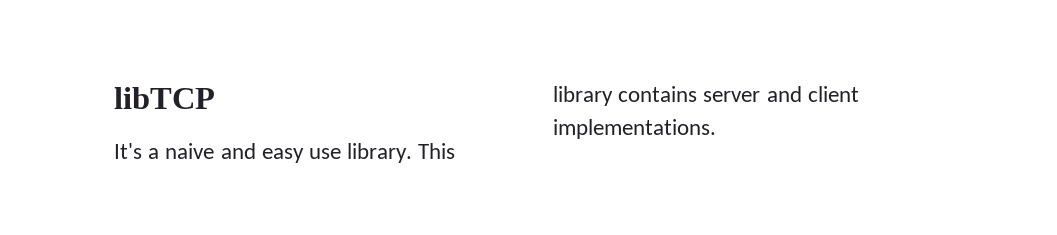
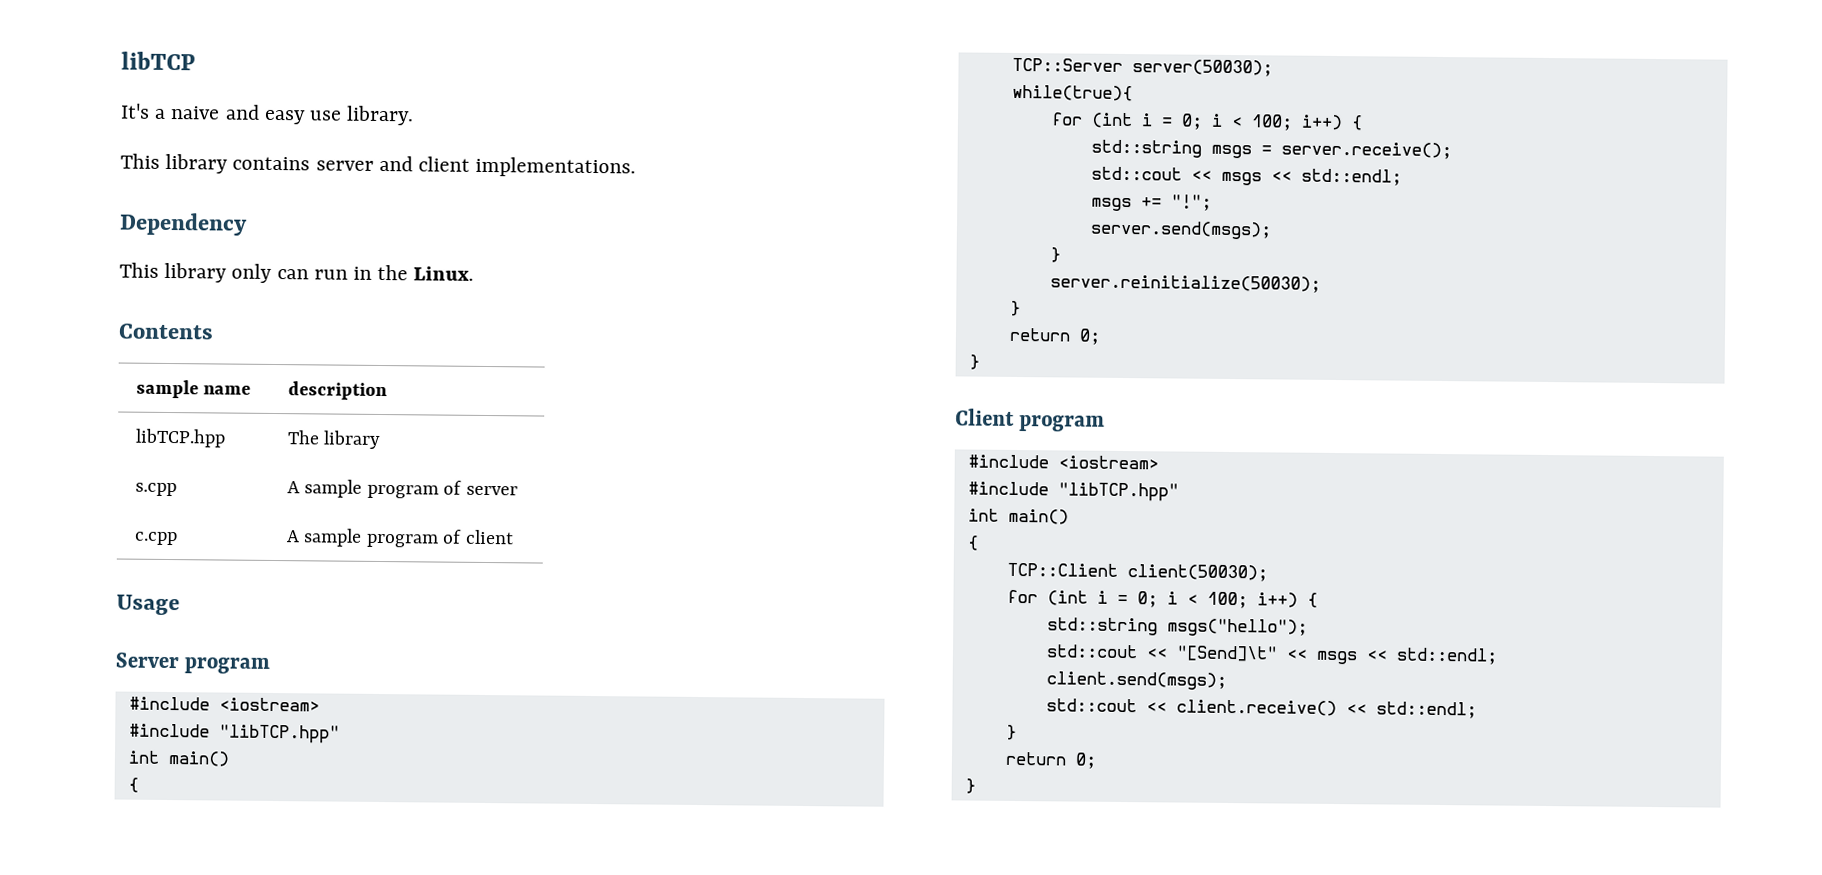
- It's a naive and easy use library. This library contains server and client implementations.
+ It's a naive and easy use library.
+ This library contains server and client implementations.
+ Dependency
+ This library only can run in the Linux.
+ Contents
+ sample name | description
+ libTCP.hpp | The library
+ s.cpp | A sample program of server
+ c.cpp | A sample program of client
+ Usage
+ Server program
+ #include <iostream>
+ #include "libTCP.hpp"
+ int main()
+ {
+ TCP::Server server(50030);
+ while(true){
+ for (int i = 0; i < 100; i++) {
+ std::string msgs = server.receive();
+ std::cout << msgs << std::endl;
+ msgs += "!";
+ server.send(msgs);
+ }
+ server.reinitialize(50030);
+ }
+ return 0;
+ }
+ Client program
+ #include <iostream>
+ #include "libTCP.hpp"
+ int main()
+ {
+ TCP::Client client(50030);
+ for (int i = 0; i < 100; i++) {
+ std::string msgs("hello");
+ std::cout << "[Send]\t" << msgs << std::endl;
+ client.send(msgs);
+ std::cout << client.receive() << std::endl;
+ }
+ return 0;
+ }

